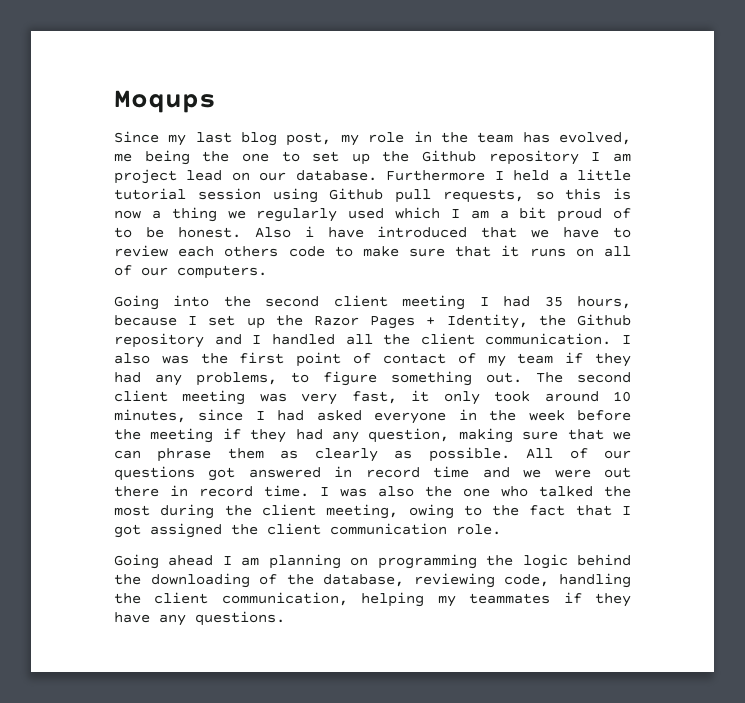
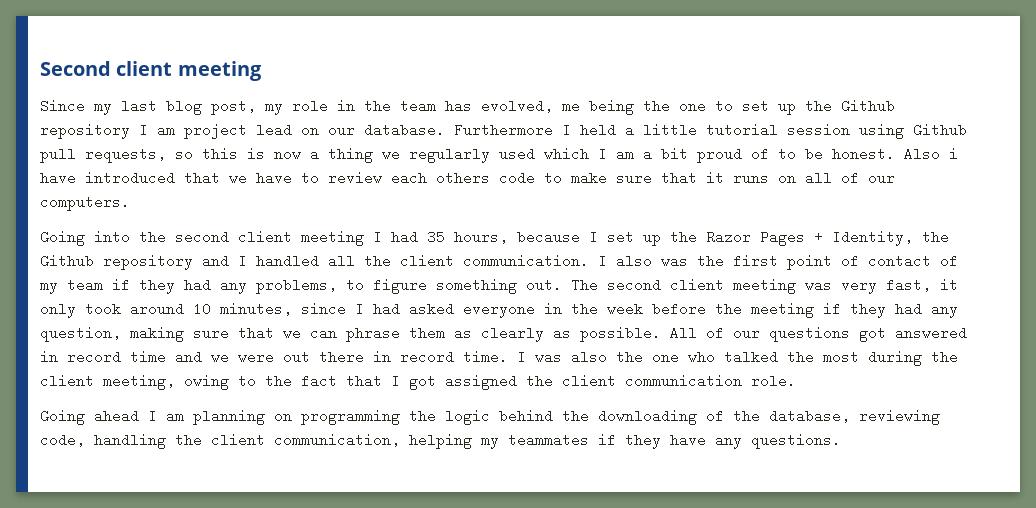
- Moqups
+ Second client meeting

